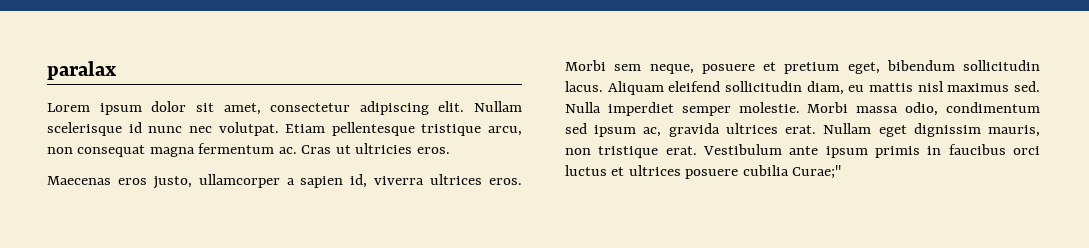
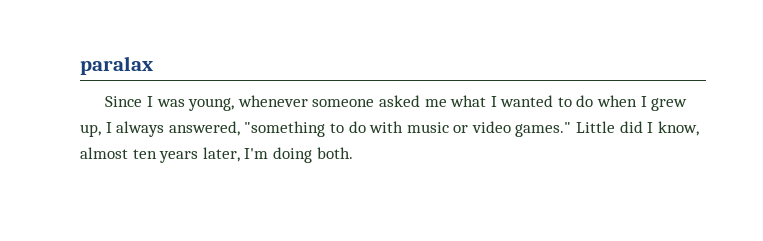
- Lorem ipsum dolor sit amet, consectetur adipiscing elit. Nullam scelerisque id nunc nec volutpat. Etiam pellentesque tristique arcu, non consequat magna fermentum ac. Cras ut ultricies eros.
- Maecenas eros justo, ullamcorper a sapien id, viverra ultrices eros. Morbi sem neque, posuere et pretium eget, bibendum sollicitudin lacus. Aliquam eleifend sollicitudin diam, eu mattis nisl maximus sed. Nulla imperdiet semper molestie. Morbi massa odio, condimentum sed ipsum ac, gravida ultrices erat. Nullam eget dignissim mauris, non tristique erat. Vestibulum ante ipsum primis in faucibus orci luctus et ultrices posuere cubilia Curae;"
+ Since I was young, whenever someone asked me what I wanted to do when I grew up, I always answered, "something to do with music or video games." Little did I know, almost ten years later, I'm doing both.

